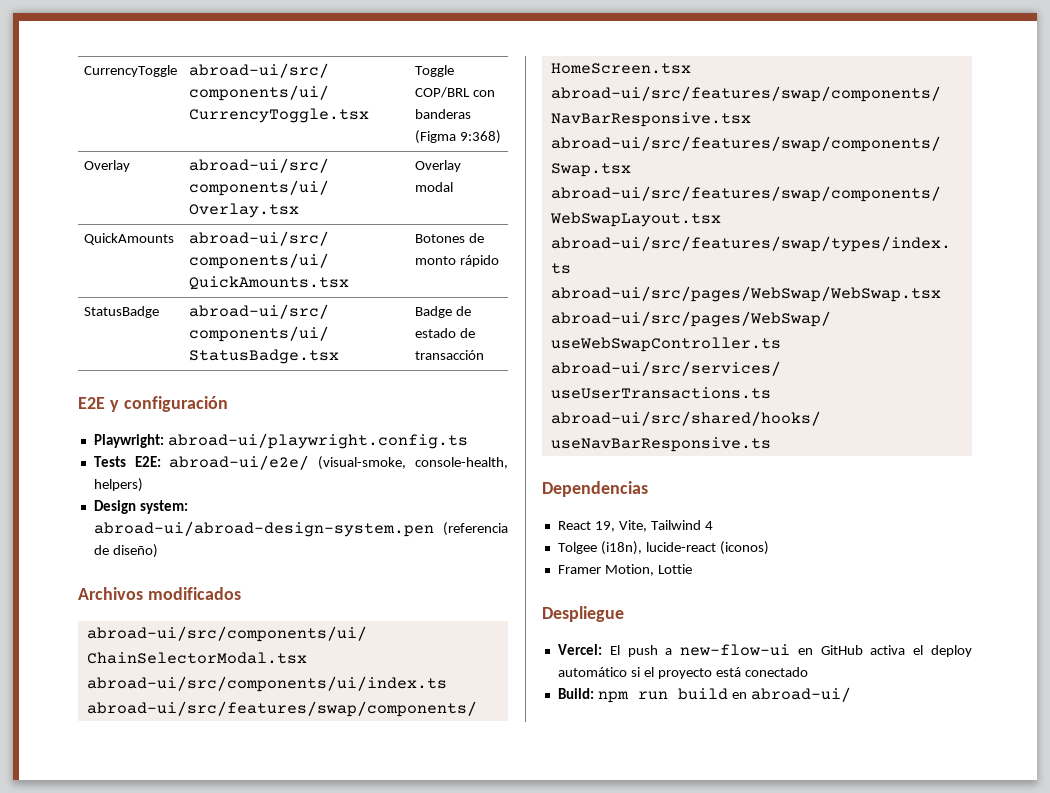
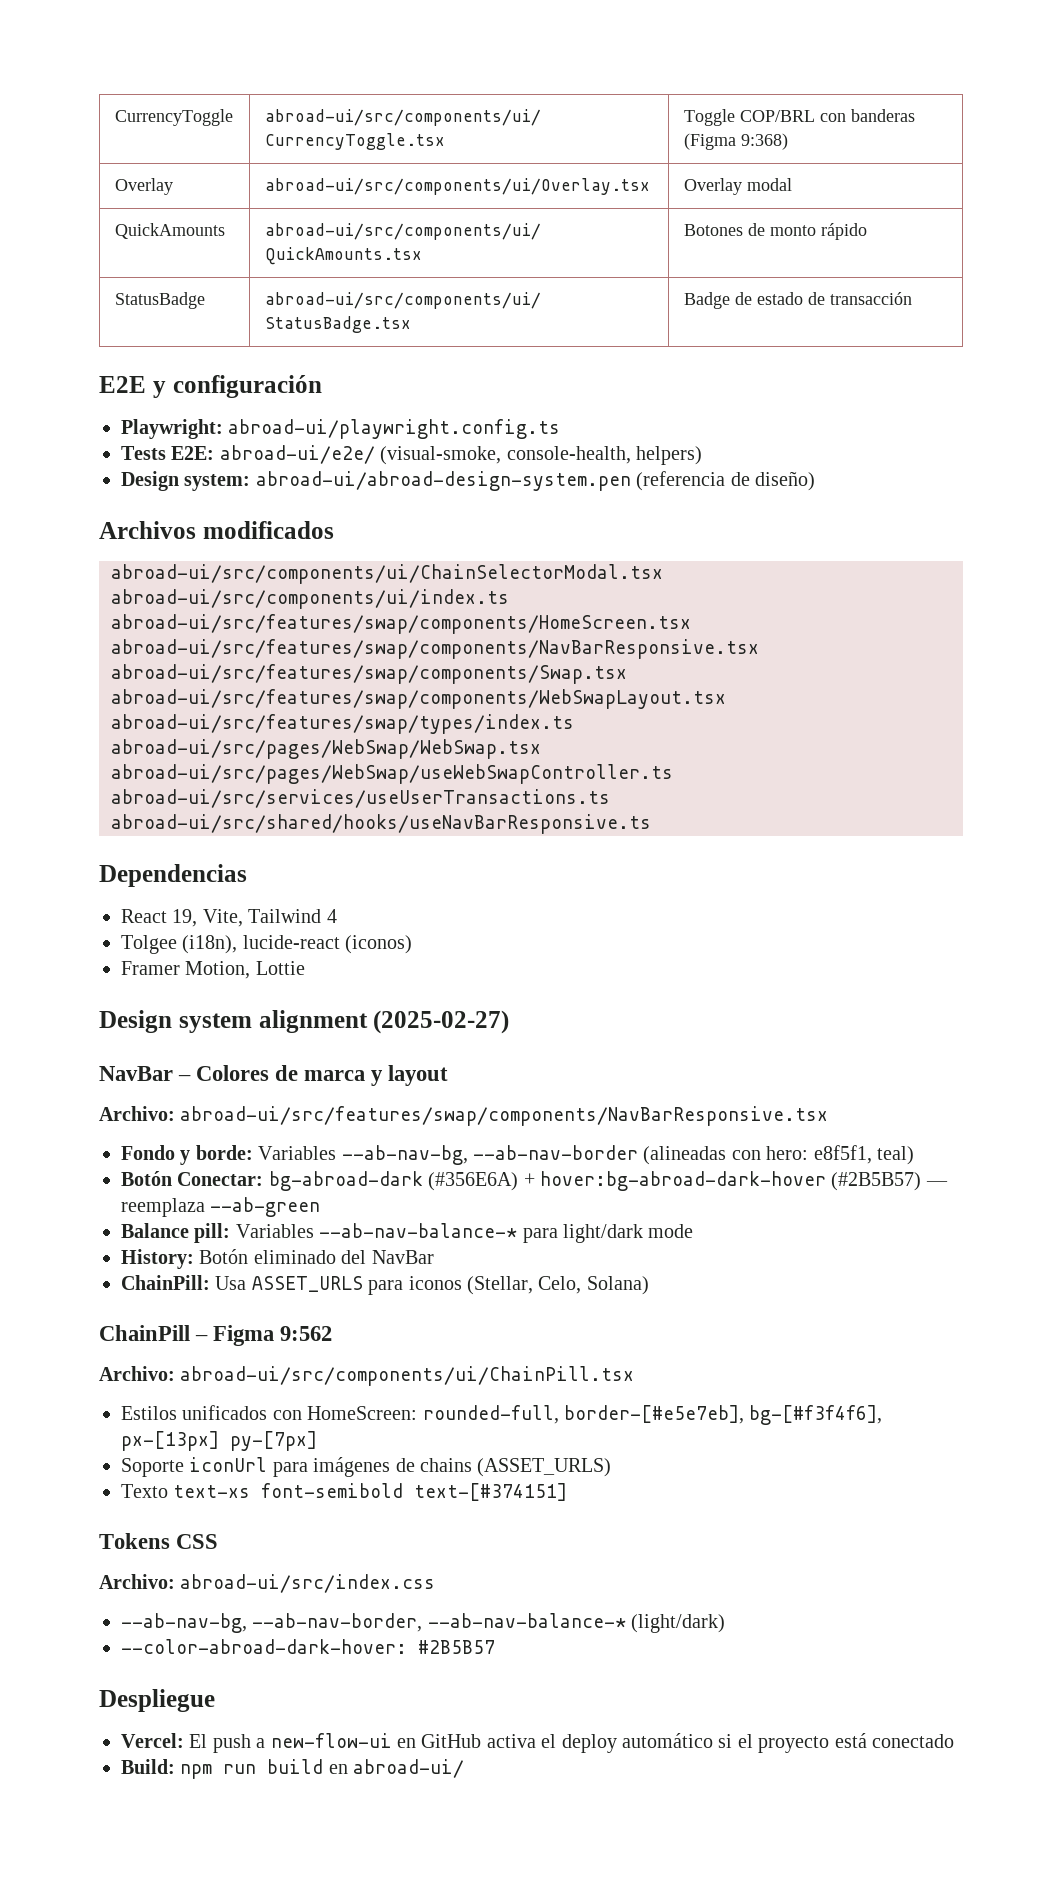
+ Design system alignment (2025-02-27)
+ NavBar – Colores de marca y layout
+ Archivo: abroad-ui/src/features/swap/components/NavBarResponsive.tsx
+ Fondo y borde: Variables --ab-nav-bg, --ab-nav-border (alineadas con hero: e8f5f1, teal)
+ Botón Conectar: bg-abroad-dark (#356E6A) + hover:bg-abroad-dark-hover (#2B5B57) — reemplaza --ab-green
+ Balance pill: Variables --ab-nav-balance-* para light/dark mode
+ History: Botón eliminado del NavBar
+ ChainPill: Usa ASSET_URLS para iconos (Stellar, Celo, Solana)
+ ChainPill – Figma 9:562
+ Archivo: abroad-ui/src/components/ui/ChainPill.tsx
+ Estilos unificados con HomeScreen: rounded-full, border-[#e5e7eb], bg-[#f3f4f6], px-[13px] py-[7px]
+ Soporte iconUrl para imágenes de chains (ASSET_URLS)
+ Texto text-xs font-semibold text-[#374151]
+ Tokens CSS
+ Archivo: abroad-ui/src/index.css
+ --ab-nav-bg, --ab-nav-border, --ab-nav-balance-* (light/dark)
+ --color-abroad-dark-hover: #2B5B57

